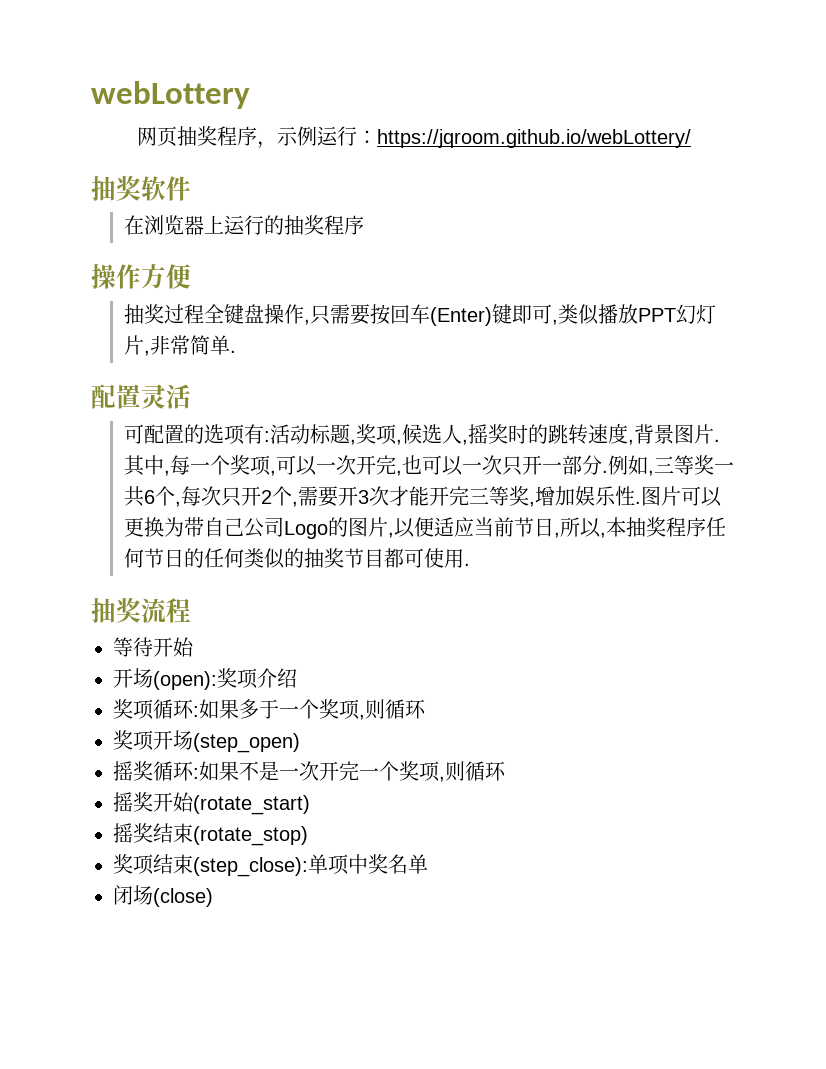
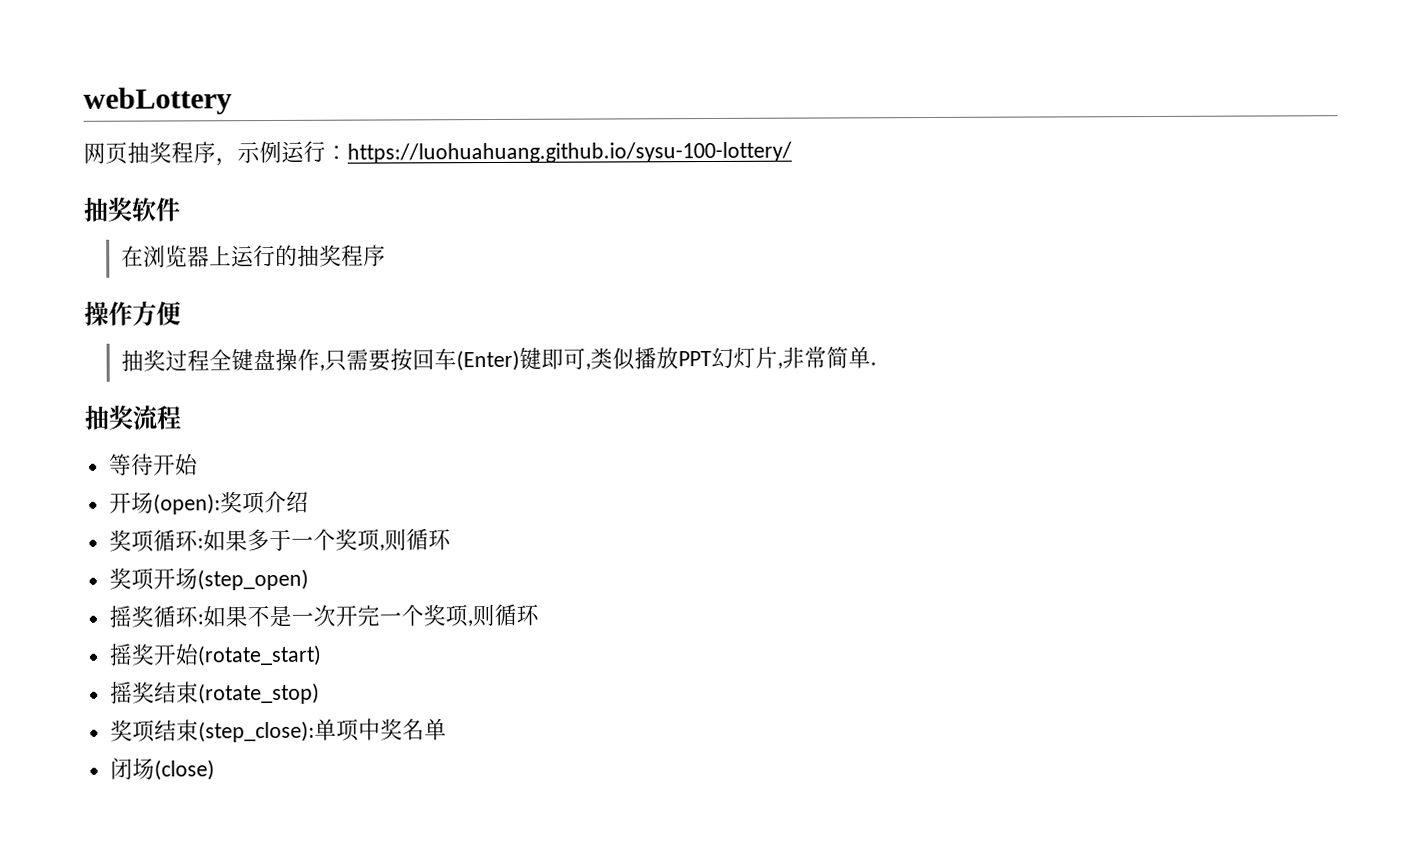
- 网页抽奖程序，示例运行：https://jqroom.github.io/webLottery/
+ 网页抽奖程序，示例运行：https://luohuahuang.github.io/sysu-100-lottery/
- 配置灵活
- 可配置的选项有:活动标题,奖项,候选人,摇奖时的跳转速度,背景图片.其中,每一个奖项,可以一次开完,也可以一次只开一部分.例如,三等奖一共6个,每次只开2个,需要开3次才能开完三等奖,增加娱乐性.图片可以更换为带自己公司Logo的图片,以便适应当前节日,所以,本抽奖程序任何节日的任何类似的抽奖节目都可使用.

